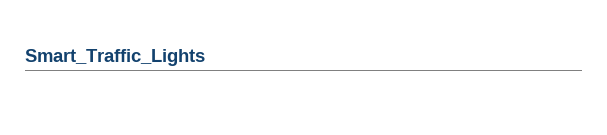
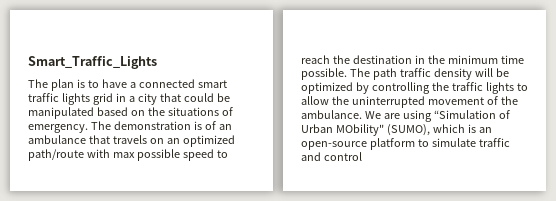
+ The plan is to have a connected smart traffic lights grid in a city that could be manipulated based on the situations of emergency. The demonstration is of an ambulance that travels on an optimized path/route with max possible speed to reach the destination in the minimum time possible. The path traffic density will be optimized by controlling the traffic lights to allow the uninterrupted movement of the ambulance. We are using “Simulation of Urban MObility" (SUMO), which is an open-source platform to simulate traffic and control

